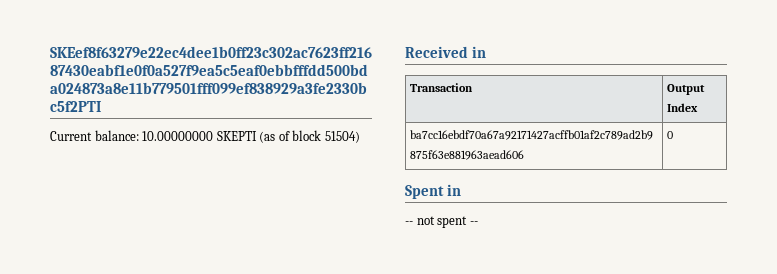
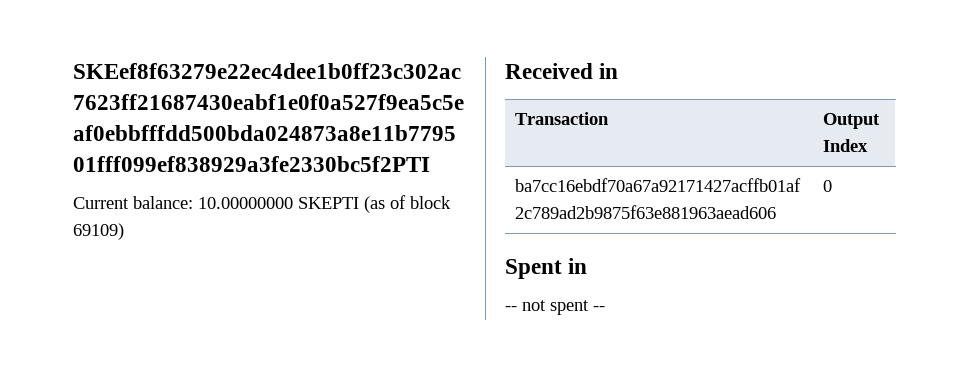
- Current balance: 10.00000000 SKEPTI (as of block 51504)
+ Current balance: 10.00000000 SKEPTI (as of block 69109)

